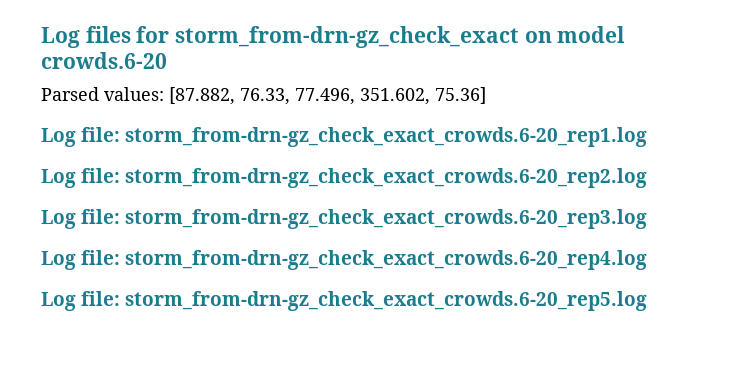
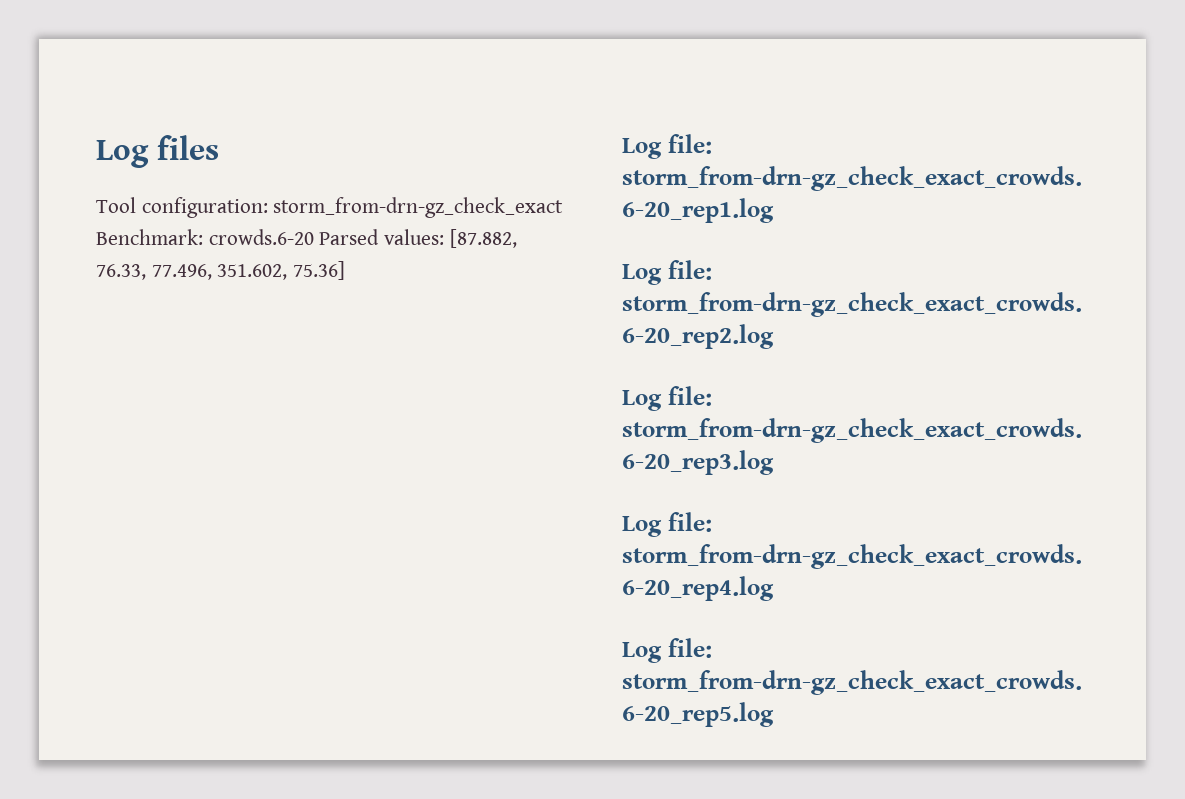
- Log files for storm_from-drn-gz_check_exact on model crowds.6-20
- Parsed values: [87.882, 76.33, 77.496, 351.602, 75.36]
+ Log files
+ Tool configuration: storm_from-drn-gz_check_exact Benchmark: crowds.6-20 Parsed values: [87.882, 76.33, 77.496, 351.602, 75.36]

